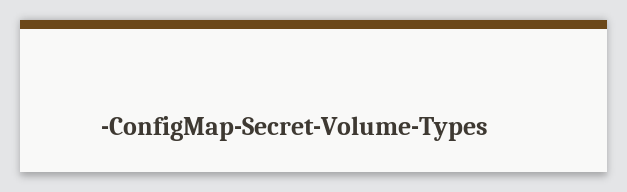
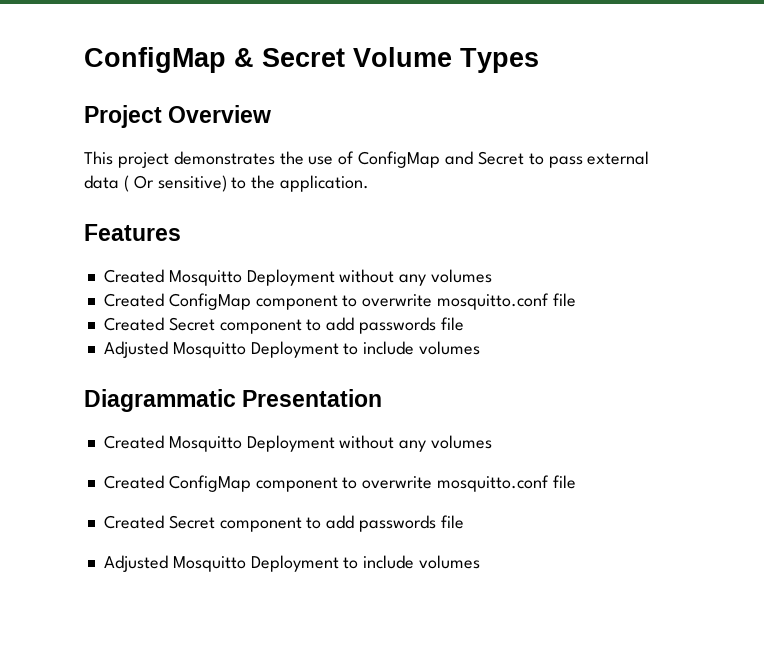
- -ConfigMap-Secret-Volume-Types
+ ConfigMap & Secret Volume Types
+ Project Overview
+ This project demonstrates the use of ConfigMap and Secret to pass external data ( Or sensitive) to the application.
+ Features
+ Created Mosquitto Deployment without any volumes
+ Created ConfigMap component to overwrite mosquitto.conf file
+ Created Secret component to add passwords file
+ Adjusted Mosquitto Deployment to include volumes
+ Diagrammatic Presentation
+ Created Mosquitto Deployment without any volumes
+ Created ConfigMap component to overwrite mosquitto.conf file
+ Created Secret component to add passwords file
+ Adjusted Mosquitto Deployment to include volumes

